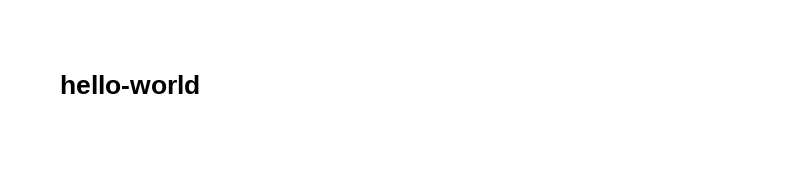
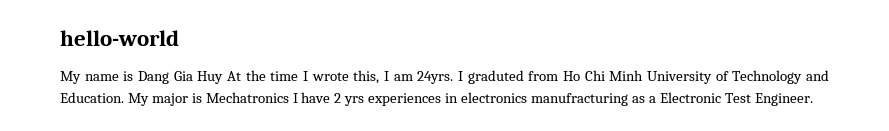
+ My name is Dang Gia Huy At the time I wrote this, I am 24yrs. I graduted from Ho Chi Minh University of Technology and Education. My major is Mechatronics I have 2 yrs experiences in electronics manufracturing as a Electronic Test Engineer.

